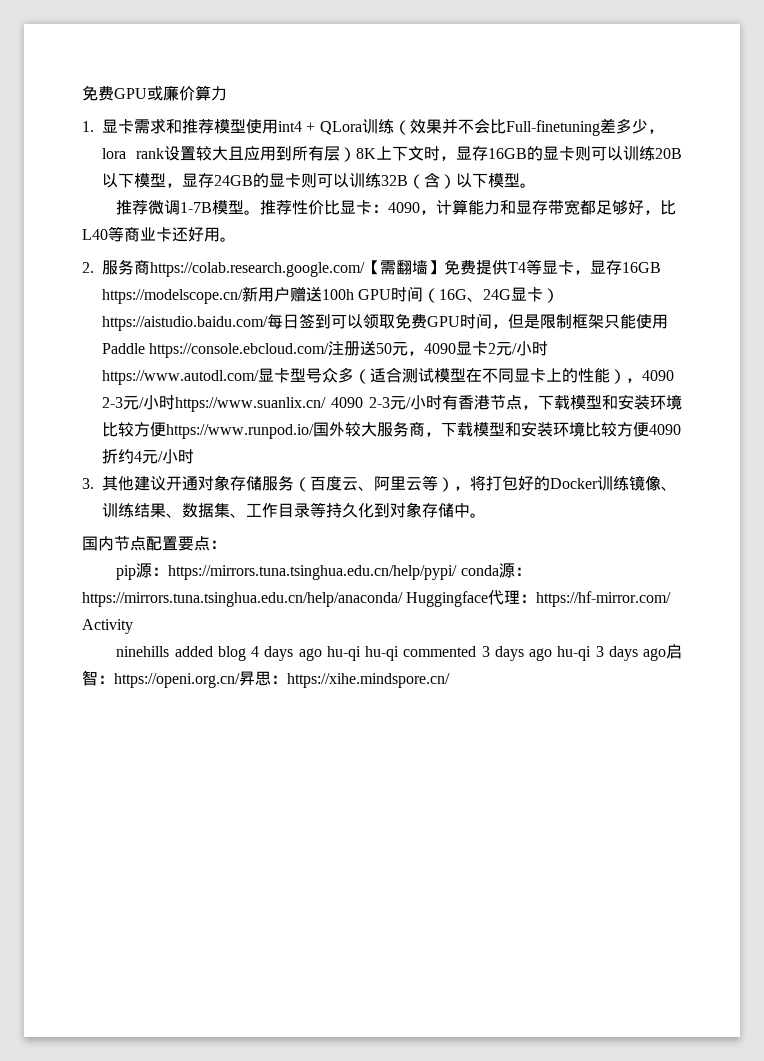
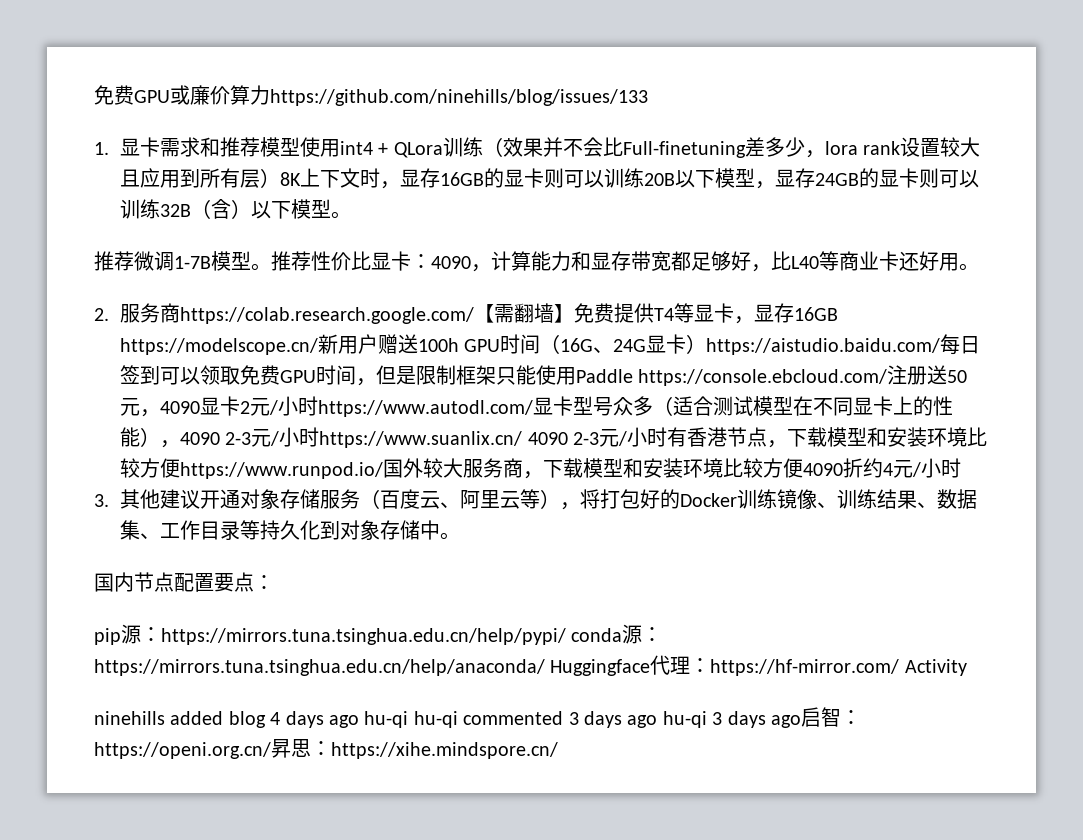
- 免费GPU或廉价算力
+ 免费GPU或廉价算力https://github.com/ninehills/blog/issues/133

